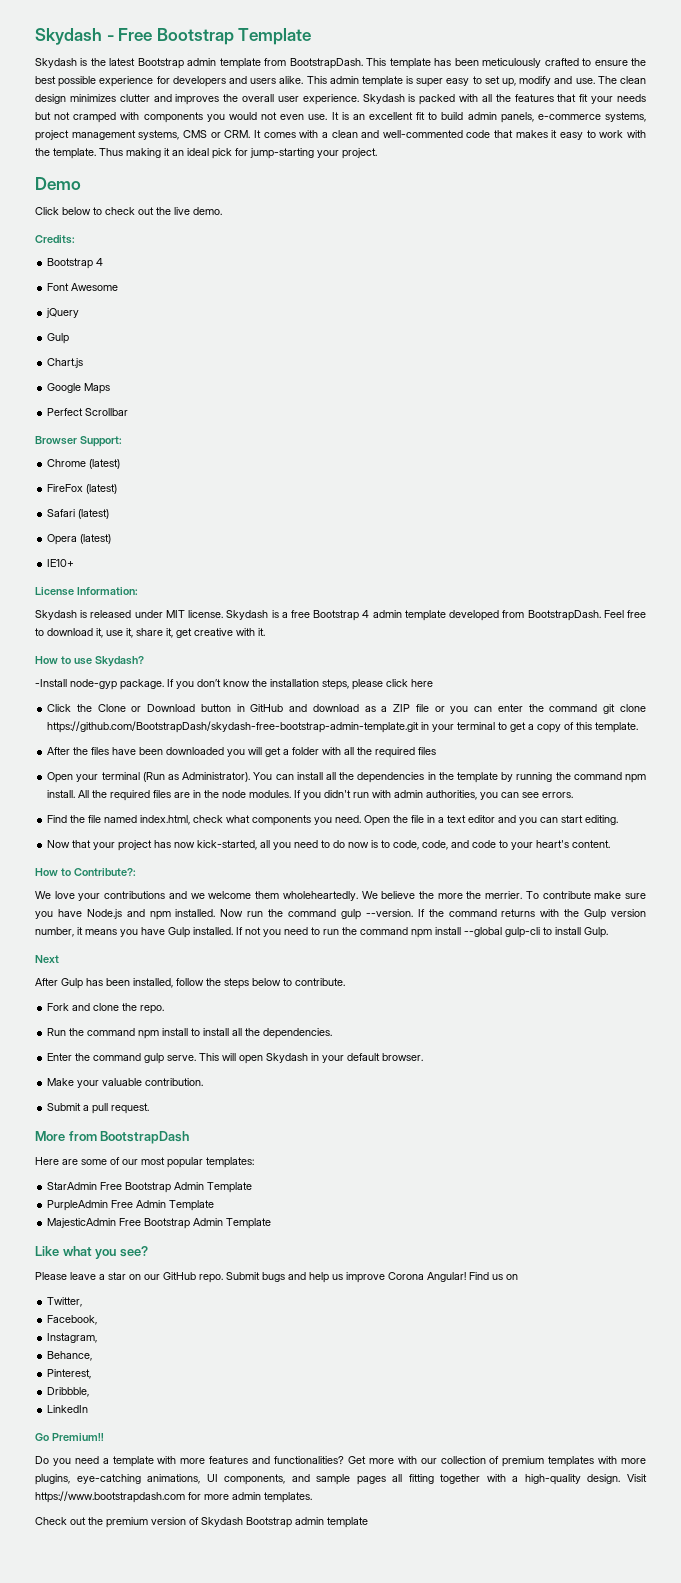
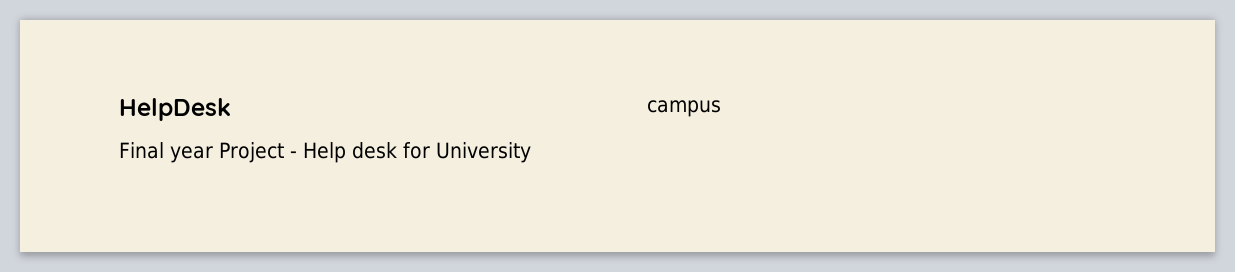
- Skydash - Free Bootstrap Template
- Skydash is the latest Bootstrap admin template from BootstrapDash. This template has been meticulously crafted to ensure the best possible experience for developers and users alike. This admin template is super easy to set up, modify and use. The clean design minimizes clutter and improves the overall user experience. Skydash is packed with all the features that fit your needs but not cramped with components you would not even use. It is an excellent fit to build admin panels, e-commerce systems, project management systems, CMS or CRM. It comes with a clean and well-commented code that makes it easy to work with the template. Thus making it an ideal pick for jump-starting your project.
- Demo
- Click below to check out the live demo.
- Credits:
- Bootstrap 4
- Font Awesome
- jQuery
- Gulp
- Chart.js
- Google Maps
- Perfect Scrollbar
- Browser Support:
- Chrome (latest)
- FireFox (latest)
- Safari (latest)
- Opera (latest)
- IE10+
- License Information:
- Skydash is released under MIT license. Skydash is a free Bootstrap 4 admin template developed from BootstrapDash. Feel free to download it, use it, share it, get creative with it.
- How to use Skydash?
- -Install node-gyp package. If you don’t know the installation steps, please click here
- Click the Clone or Download button in GitHub and download as a ZIP file or you can enter the command git clone https://github.com/BootstrapDash/skydash-free-bootstrap-admin-template.git in your terminal to get a copy of this template.
- After the files have been downloaded you will get a folder with all the required files
- Open your terminal (Run as Administrator). You can install all the dependencies in the template by running the command npm install. All the required files are in the node modules. If you didn't run with admin authorities, you can see errors.
- Find the file named index.html, check what components you need. Open the file in a text editor and you can start editing.
- Now that your project has now kick-started, all you need to do now is to code, code, and code to your heart's content.
- How to Contribute?:
- We love your contributions and we welcome them wholeheartedly. We believe the more the merrier. To contribute make sure you have Node.js and npm installed. Now run the command gulp --version. If the command returns with the Gulp version number, it means you have Gulp installed. If not you need to run the command npm install --global gulp-cli to install Gulp.
- Next
- After Gulp has been installed, follow the steps below to contribute.
- Fork and clone the repo.
- Run the command npm install to install all the dependencies.
- Enter the command gulp serve. This will open Skydash in your default browser.
- Make your valuable contribution.
- Submit a pull request.
- More from BootstrapDash
- Here are some of our most popular templates:
- StarAdmin Free Bootstrap Admin Template
- PurpleAdmin Free Admin Template
- MajesticAdmin Free Bootstrap Admin Template
- Like what you see?
- Please leave a star on our GitHub repo. Submit bugs and help us improve Corona Angular! Find us on
- Twitter,
- Facebook,
- Instagram,
- Behance,
- Pinterest,
- Dribbble,
- LinkedIn
- Go Premium!!
- Do you need a template with more features and functionalities? Get more with our collection of premium templates with more plugins, eye-catching animations, UI components, and sample pages all fitting together with a high-quality design. Visit https://www.bootstrapdash.com for more admin templates.
- Check out the premium version of Skydash Bootstrap admin template
+ HelpDesk
+ Final year Project - Help desk for University campus

